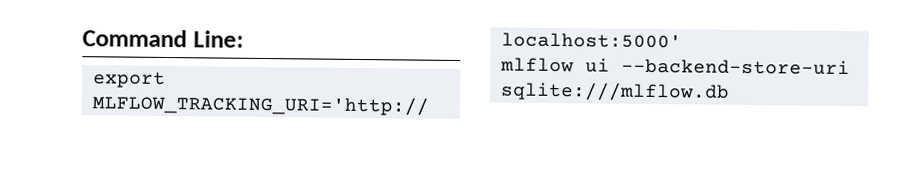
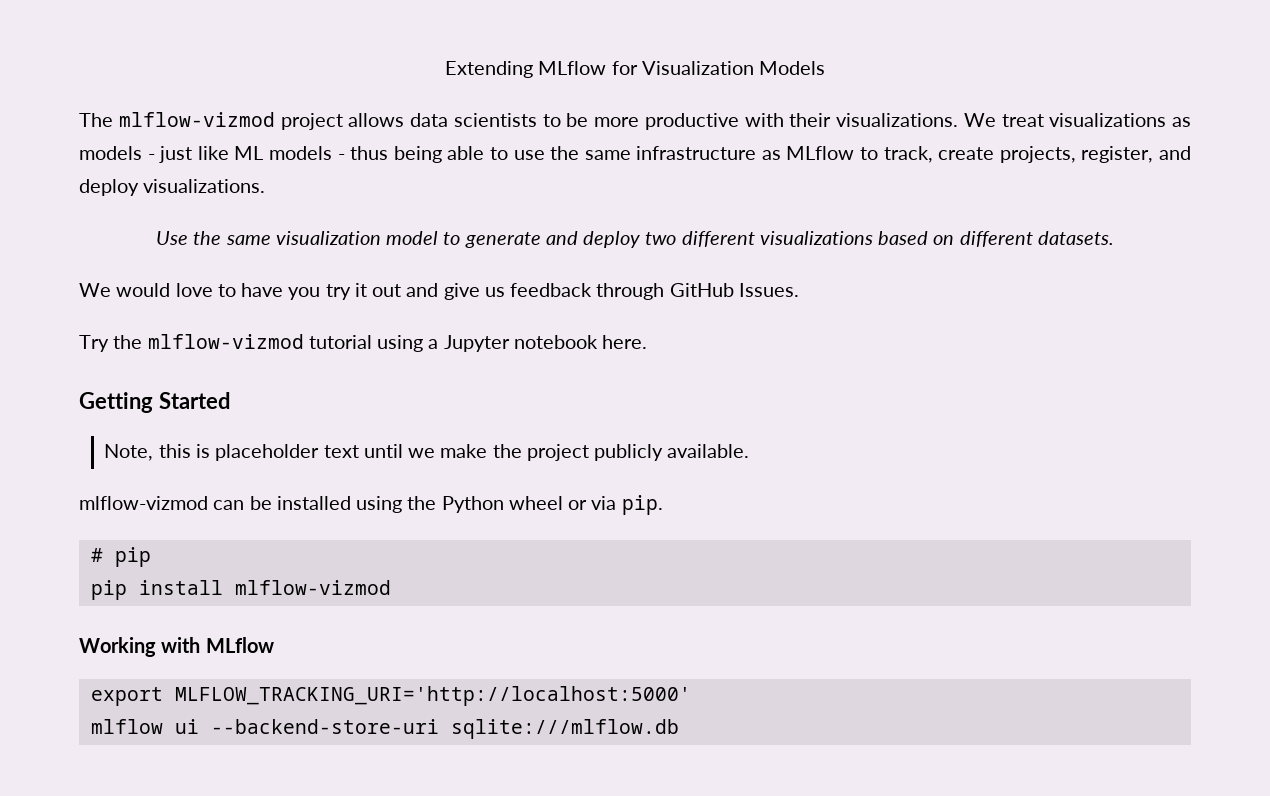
- Command Line:
+ Extending MLflow for Visualization Models
+ The mlflow-vizmod project allows data scientists to be more productive with their visualizations. We treat visualizations as models - just like ML models - thus being able to use the same infrastructure as MLflow to track, create projects, register, and deploy visualizations.
+ Use the same visualization model to generate and deploy two different visualizations based on different datasets.
+ We would love to have you try it out and give us feedback through GitHub Issues.
+ Try the mlflow-vizmod tutorial using a Jupyter notebook here.
+ Getting Started
+ Note, this is placeholder text until we make the project publicly available.
+ mlflow-vizmod can be installed using the Python wheel or via pip.
+ # pip
+ pip install mlflow-vizmod
+ Working with MLflow

